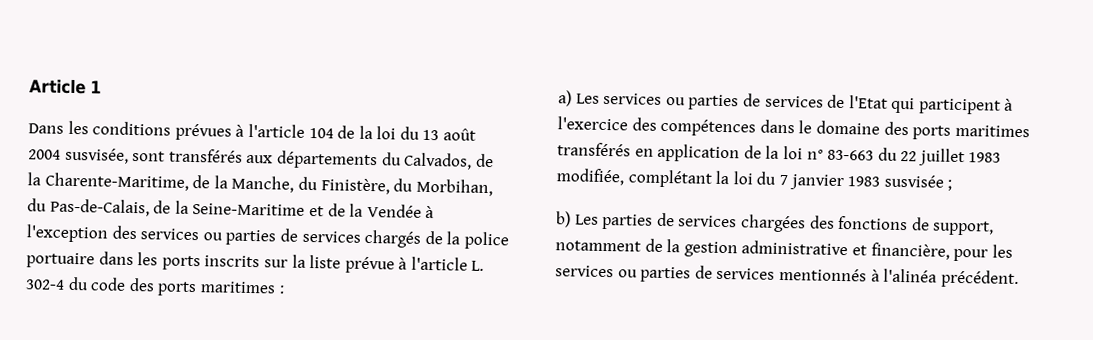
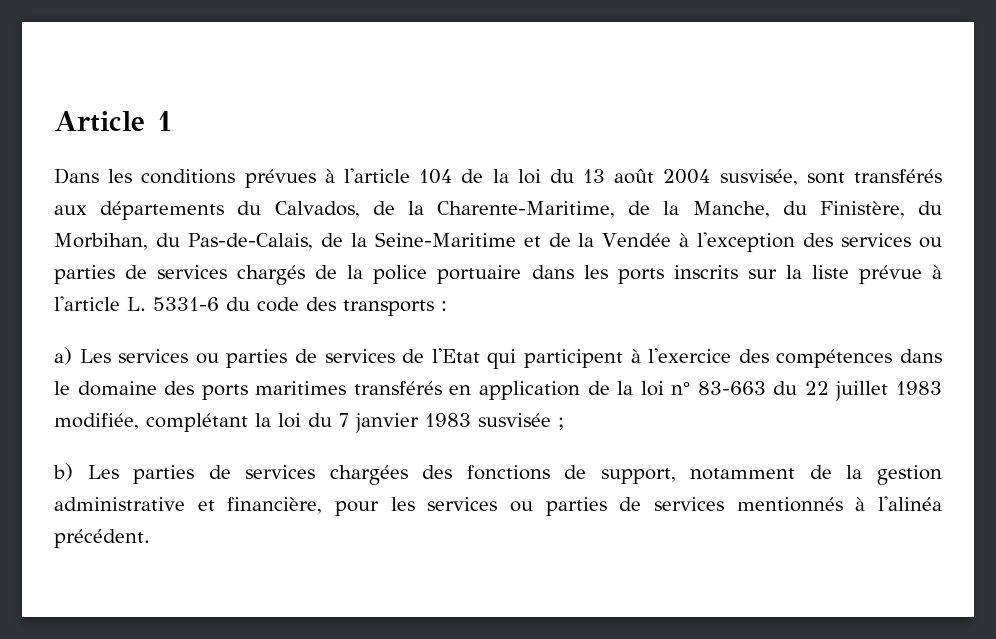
- Dans les conditions prévues à l'article 104 de la loi du 13 août 2004 susvisée, sont transférés aux départements du Calvados, de la Charente-Maritime, de la Manche, du Finistère, du Morbihan, du Pas-de-Calais, de la Seine-Maritime et de la Vendée à l'exception des services ou parties de services chargés de la police portuaire dans les ports inscrits sur la liste prévue à l'article L. 302-4 du code des ports maritimes :
+ Dans les conditions prévues à l'article 104 de la loi du 13 août 2004 susvisée, sont transférés aux départements du Calvados, de la Charente-Maritime, de la Manche, du Finistère, du Morbihan, du Pas-de-Calais, de la Seine-Maritime et de la Vendée à l'exception des services ou parties de services chargés de la police portuaire dans les ports inscrits sur la liste prévue à l'article L. 5331-6 du code des transports :

